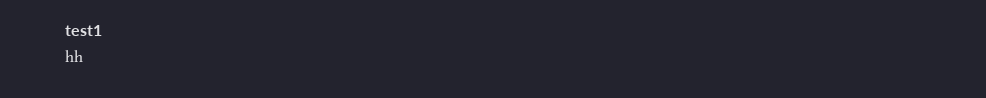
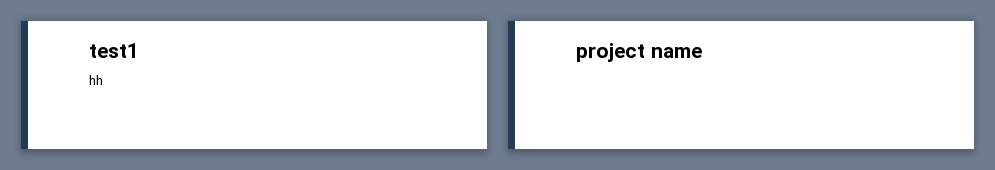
+ project name

